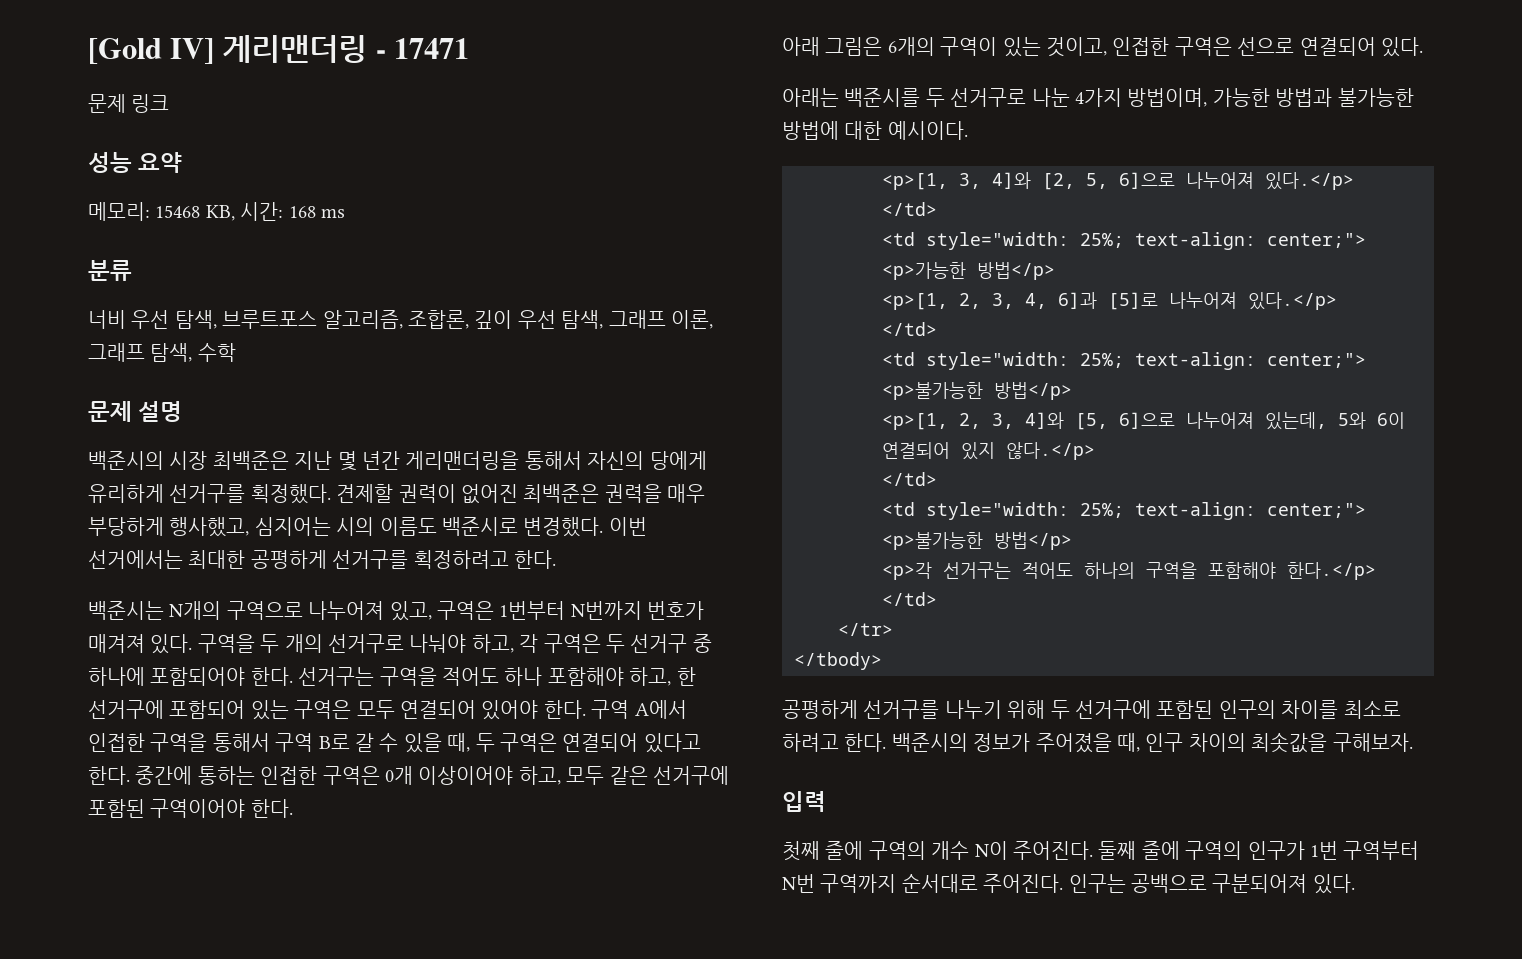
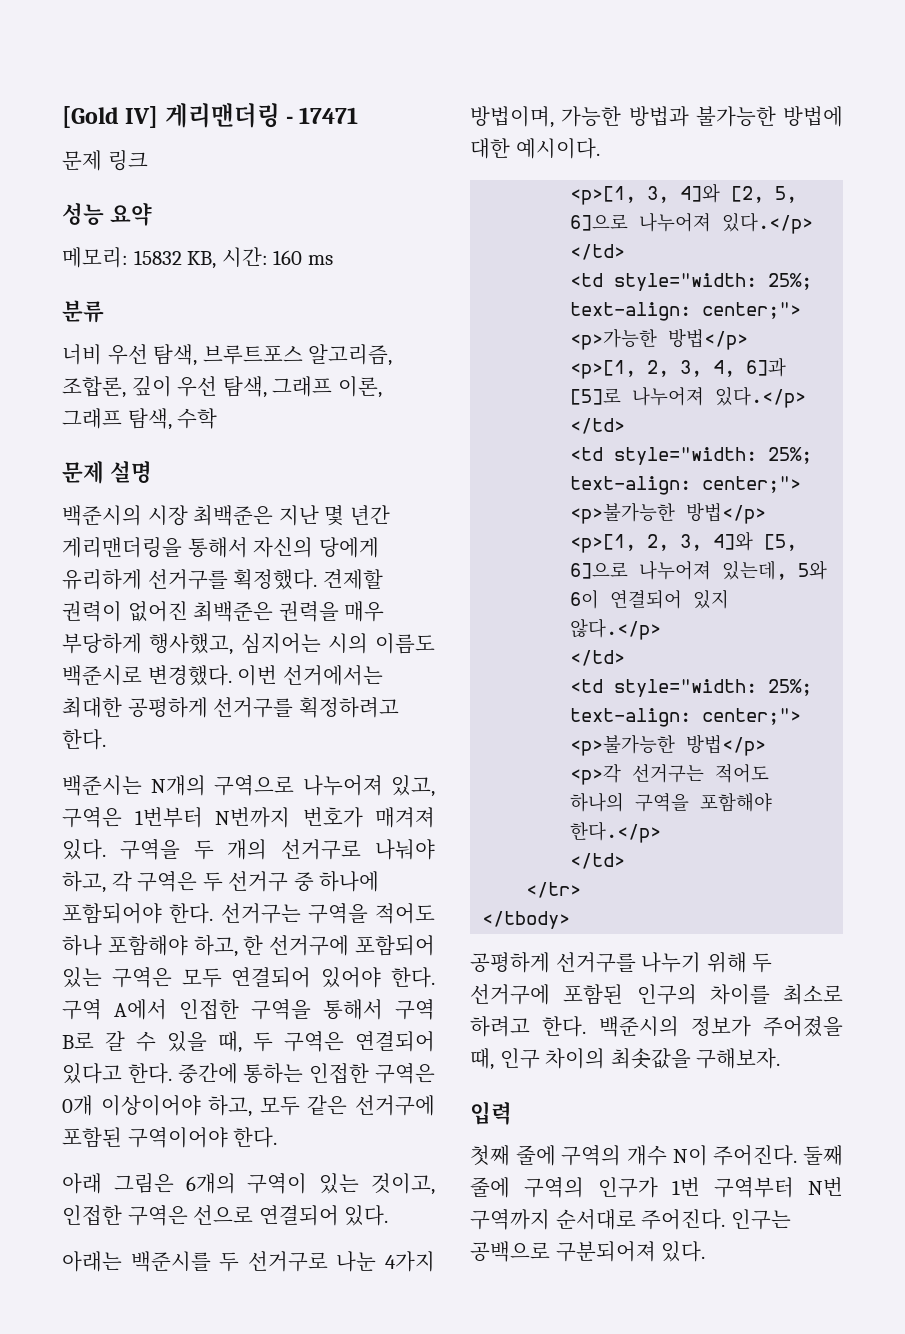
- 메모리: 15468 KB, 시간: 168 ms
+ 메모리: 15832 KB, 시간: 160 ms

